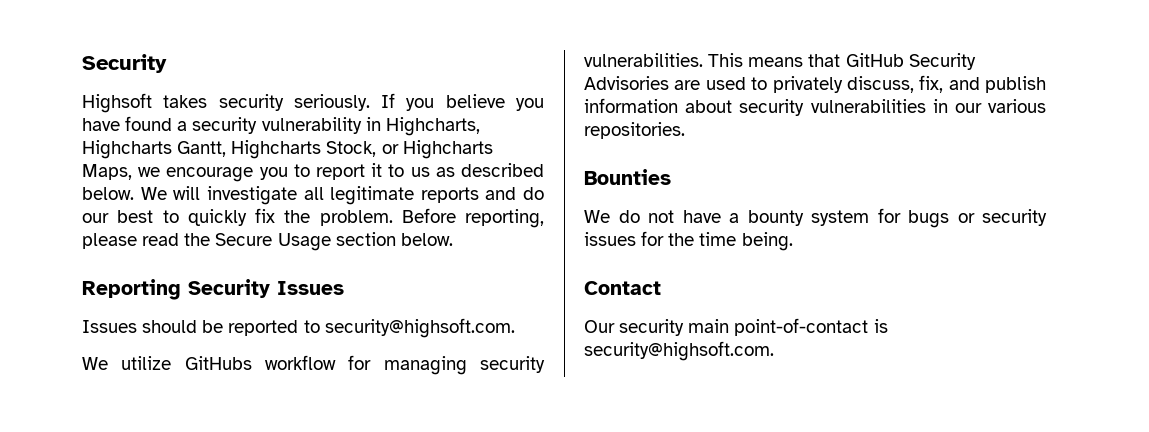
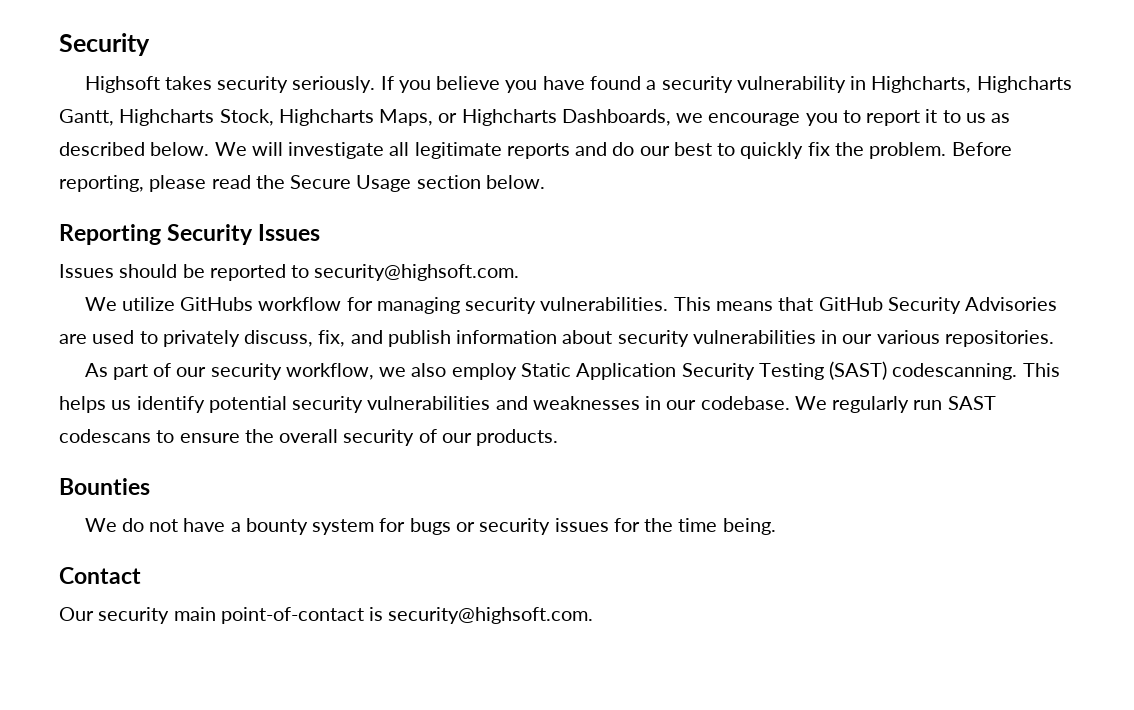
- If you believe you have found a security vulnerability in Highcharts, Highcharts Gantt, Highcharts Stock, or Highcharts Maps, we encourage you to report it to us as described below.
+ If you believe you have found a security vulnerability in Highcharts, Highcharts Gantt, Highcharts Stock, Highcharts Maps, or Highcharts Dashboards, we encourage you to report it to us as described below.
+ As part of our security workflow, we also employ Static Application Security Testing (SAST) codescanning. This helps us identify potential security vulnerabilities and weaknesses in our codebase. We regularly run SAST codescans to ensure the overall security of our products.

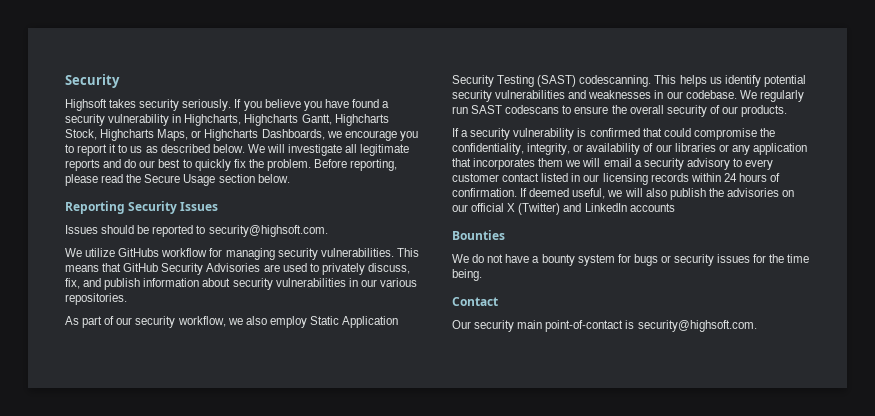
+ If a security vulnerability is confirmed that could compromise the confidentiality, integrity, or availability of our libraries or any application that incorporates them we will email a security advisory to every customer contact listed in our licensing records within 24 hours of confirmation. If deemed useful, we will also publish the advisories on our official X (Twitter) and LinkedIn accounts

